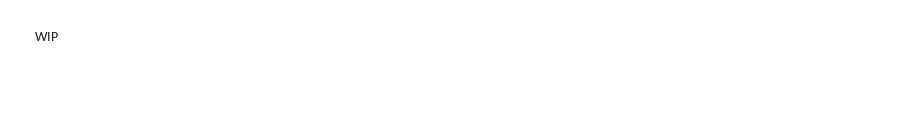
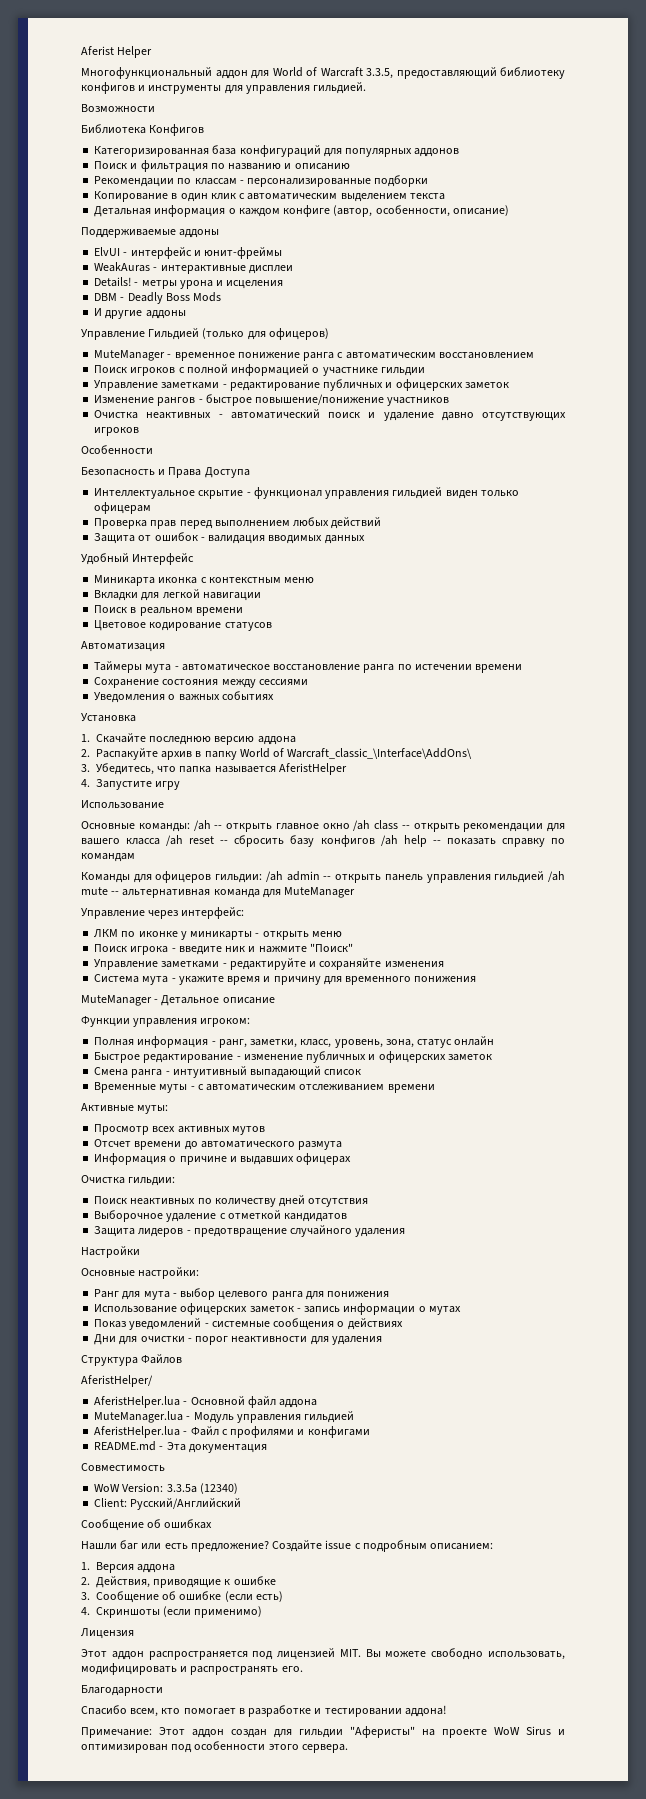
- WIP
+ Aferist Helper
+ Многофункциональный аддон для World of Warcraft 3.3.5, предоставляющий библиотеку конфигов и инструменты для управления гильдией.
+ Возможности
+ Библиотека Конфигов
+ Категоризированная база конфигураций для популярных аддонов
+ Поиск и фильтрация по названию и описанию
+ Рекомендации по классам - персонализированные подборки
+ Копирование в один клик с автоматическим выделением текста
+ Детальная информация о каждом конфиге (автор, особенности, описание)
+ Поддерживаемые аддоны
+ ElvUI - интерфейс и юнит-фреймы
+ WeakAuras - интерактивные дисплеи
+ Details! - метры урона и исцеления
+ DBM - Deadly Boss Mods
+ И другие аддоны
+ Управление Гильдией (только для офицеров)
+ MuteManager - временное понижение ранга с автоматическим восстановлением
+ Поиск игроков с полной информацией о участнике гильдии
+ Управление заметками - редактирование публичных и офицерских заметок
+ Изменение рангов - быстрое повышение/понижение участников
+ Очистка неактивных - автоматический поиск и удаление давно отсутствующих игроков
+ Особенности
+ Безопасность и Права Доступа
+ Интеллектуальное скрытие - функционал управления гильдией виден только офицерам
+ Проверка прав перед выполнением любых действий
+ Защита от ошибок - валидация вводимых данных
+ Удобный Интерфейс
+ Миникарта иконка с контекстным меню
+ Вкладки для легкой навигации
+ Поиск в реальном времени
+ Цветовое кодирование статусов
+ Автоматизация
+ Таймеры мута - автоматическое восстановление ранга по истечении времени
+ Сохранение состояния между сессиями
+ Уведомления о важных событиях
+ Установка
+ 1. Скачайте последнюю версию аддона
+ 2. Распакуйте архив в папку World of Warcraft_classic_\Interface\AddOns\
+ 3. Убедитесь, что папка называется AferistHelper
+ 4. Запустите игру
+ Использование
+ Основные команды: /ah -- открыть главное окно /ah class -- открыть рекомендации для вашего класса /ah reset -- сбросить базу конфигов /ah help -- показать справку по командам
+ Команды для офицеров гильдии: /ah admin -- открыть панель управления гильдией /ah mute -- альтернативная команда для MuteManager
+ Управление через интерфейс:
+ ЛКМ по иконке у миникарты - открыть меню
+ Поиск игрока - введите ник и нажмите "Поиск"
+ Управление заметками - редактируйте и сохраняйте изменения
+ Система мута - укажите время и причину для временного понижения
+ MuteManager - Детальное описание
+ Функции управления игроком:
+ Полная информация - ранг, заметки, класс, уровень, зона, статус онлайн
+ Быстрое редактирование - изменение публичных и офицерских заметок
+ Смена ранга - интуитивный выпадающий список
+ Временные муты - с автоматическим отслеживанием времени
+ Активные муты:
+ Просмотр всех активных мутов
+ Отсчет времени до автоматического размута
+ Информация о причине и выдавших офицерах
+ Очистка гильдии:
+ Поиск неактивных по количеству дней отсутствия
+ Выборочное удаление с отметкой кандидатов
+ Защита лидеров - предотвращение случайного удаления
+ Настройки
+ Основные настройки:
+ Ранг для мута - выбор целевого ранга для понижения
+ Использование офицерских заметок - запись информации о мутах
+ Показ уведомлений - системные сообщения о действиях
+ Дни для очистки - порог неактивности для удаления
+ Структура Файлов
+ AferistHelper/
+ AferistHelper.lua - Основной файл аддона
+ MuteManager.lua - Модуль управления гильдией
+ AferistHelper.lua - Файл с профилями и конфигами
+ README.md - Эта документация
+ Совместимость
+ WoW Version: 3.3.5a (12340)
+ Client: Русский/Английский
+ Сообщение об ошибках
+ Нашли баг или есть предложение? Создайте issue с подробным описанием:
+ 1. Версия аддона
+ 2. Действия, приводящие к ошибке
+ 3. Сообщение об ошибке (если есть)
+ 4. Скриншоты (если применимо)
+ Лицензия
+ Этот аддон распространяется под лицензией MIT. Вы можете свободно использовать, модифицировать и распространять его.
+ Благодарности
+ Спасибо всем, кто помогает в разработке и тестировании аддона!
+ Примечание: Этот аддон создан для гильдии "Аферисты" на проекте WoW Sirus и оптимизирован под особенности этого сервера.

